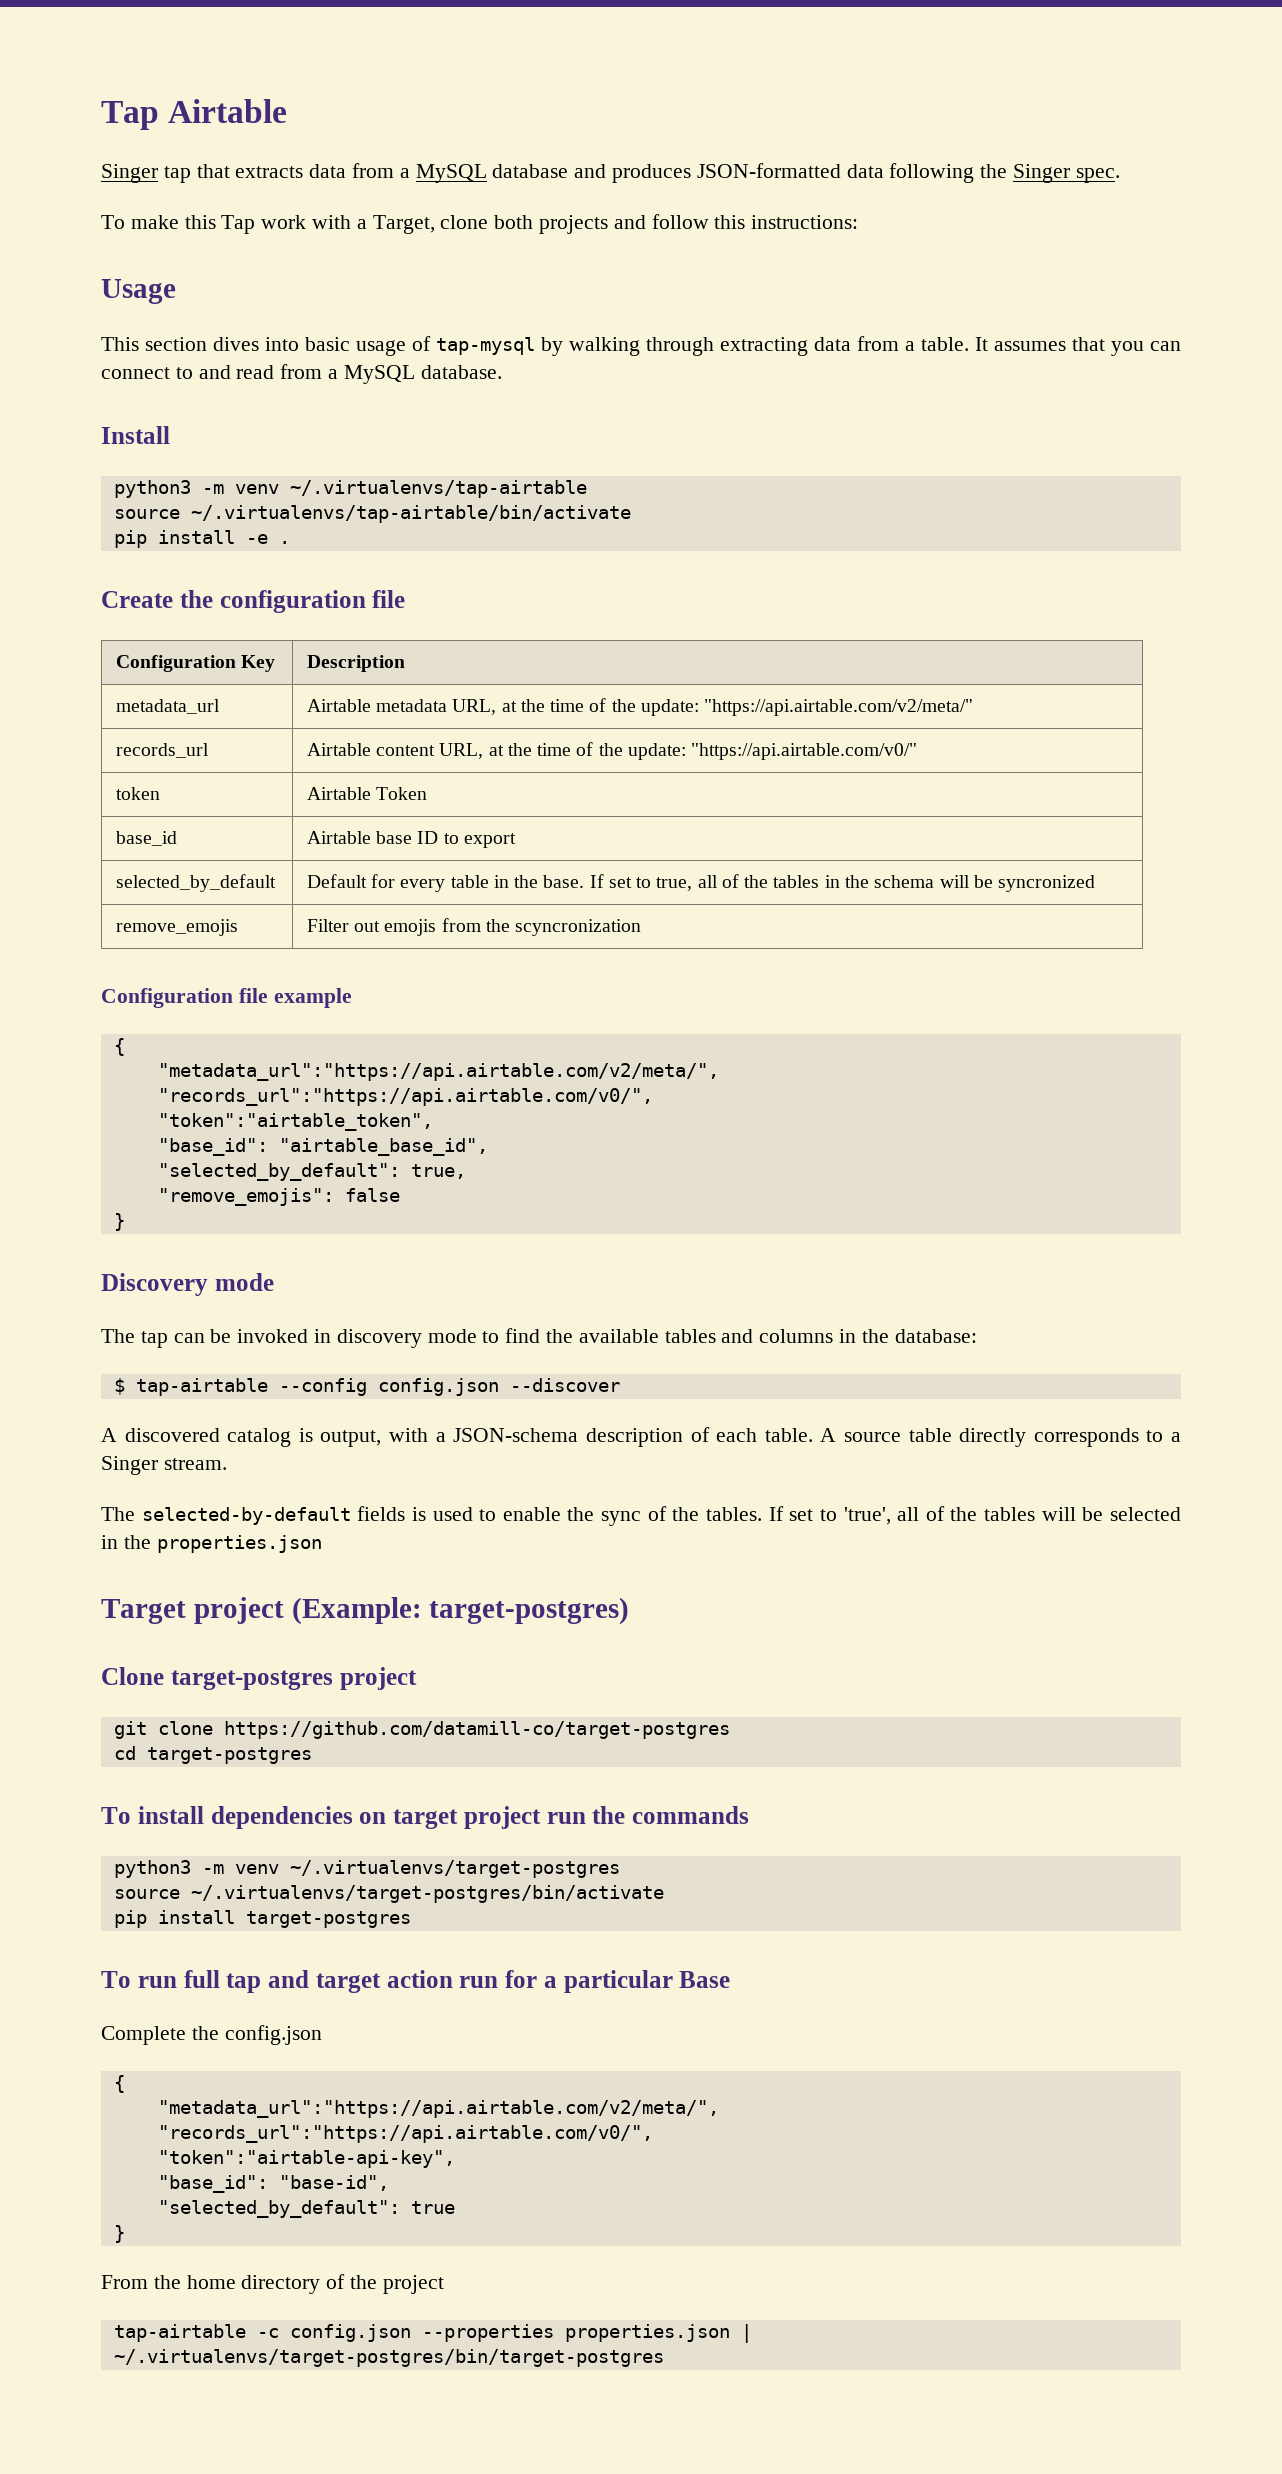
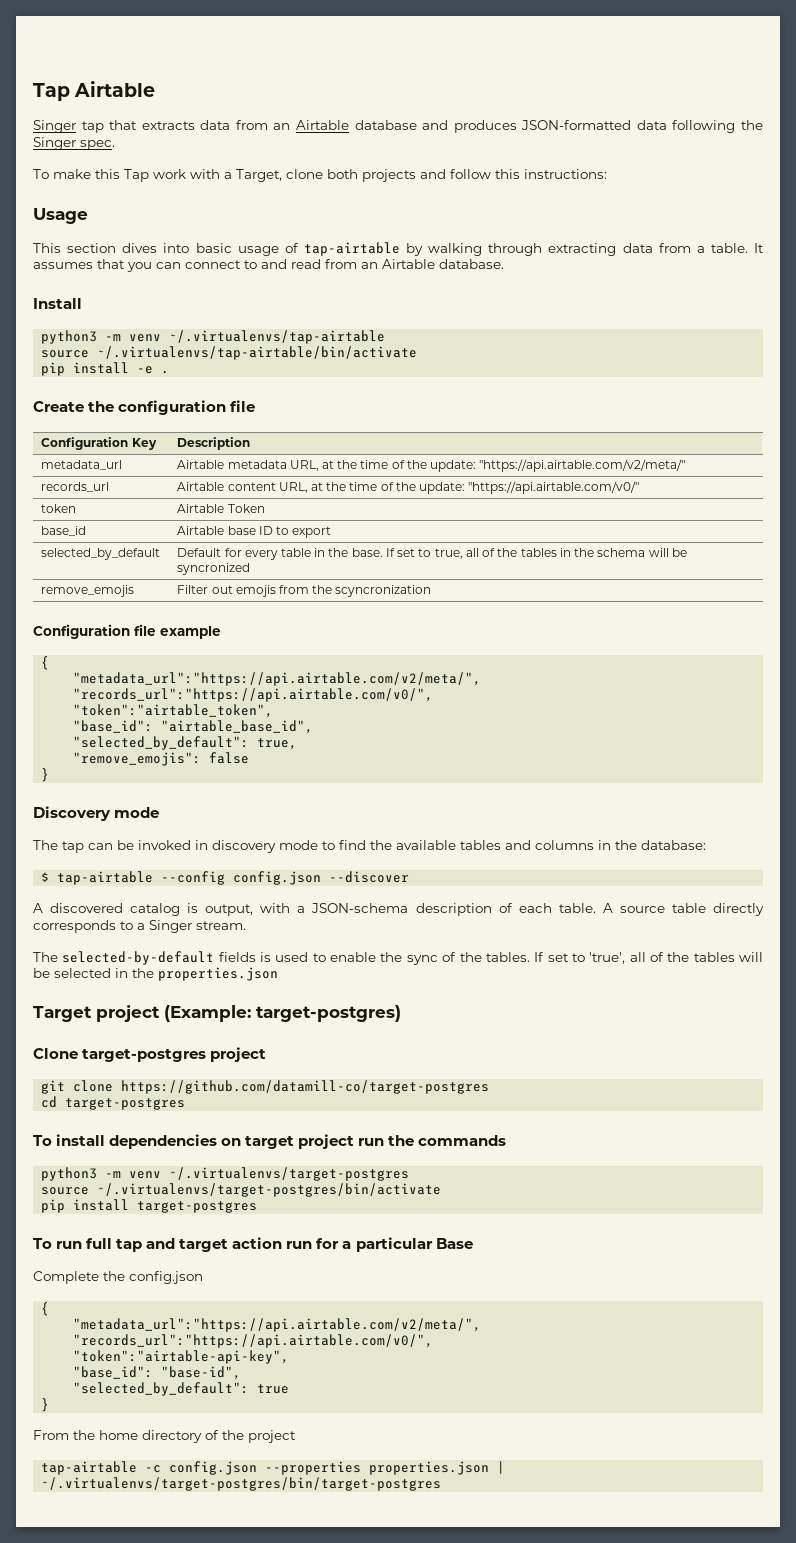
- Singer tap that extracts data from a MySQL database and produces JSON-formatted data following the Singer spec.
+ Singer tap that extracts data from an Airtable database and produces JSON-formatted data following the Singer spec.
- This section dives into basic usage of tap-mysql by walking through extracting data from a table.
+ This section dives into basic usage of tap-airtable by walking through extracting data from a table.
- It assumes that you can connect to and read from a MySQL database.
+ It assumes that you can connect to and read from an Airtable database.

